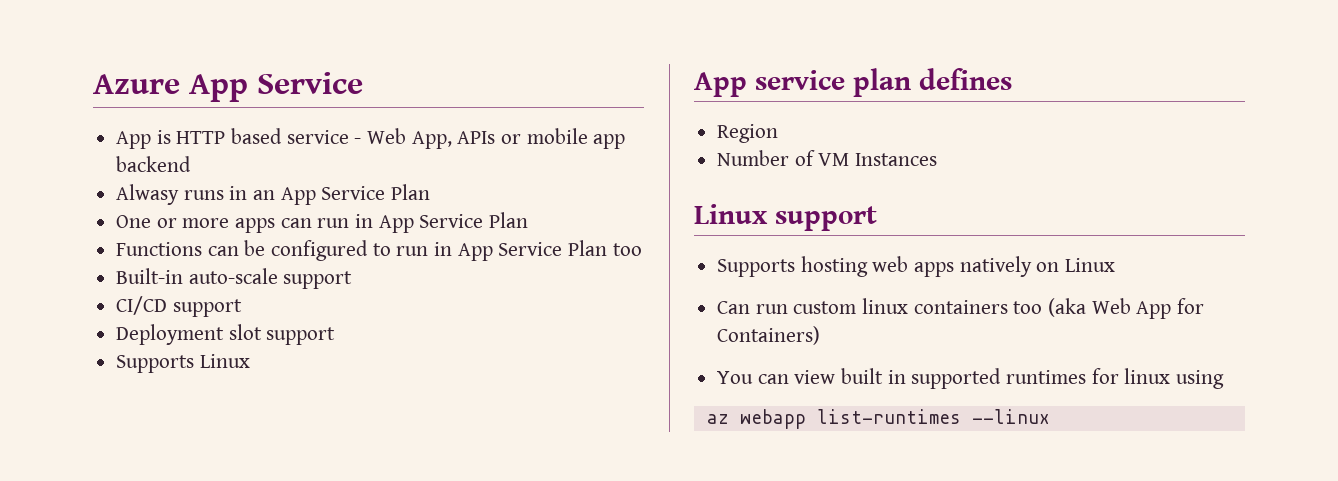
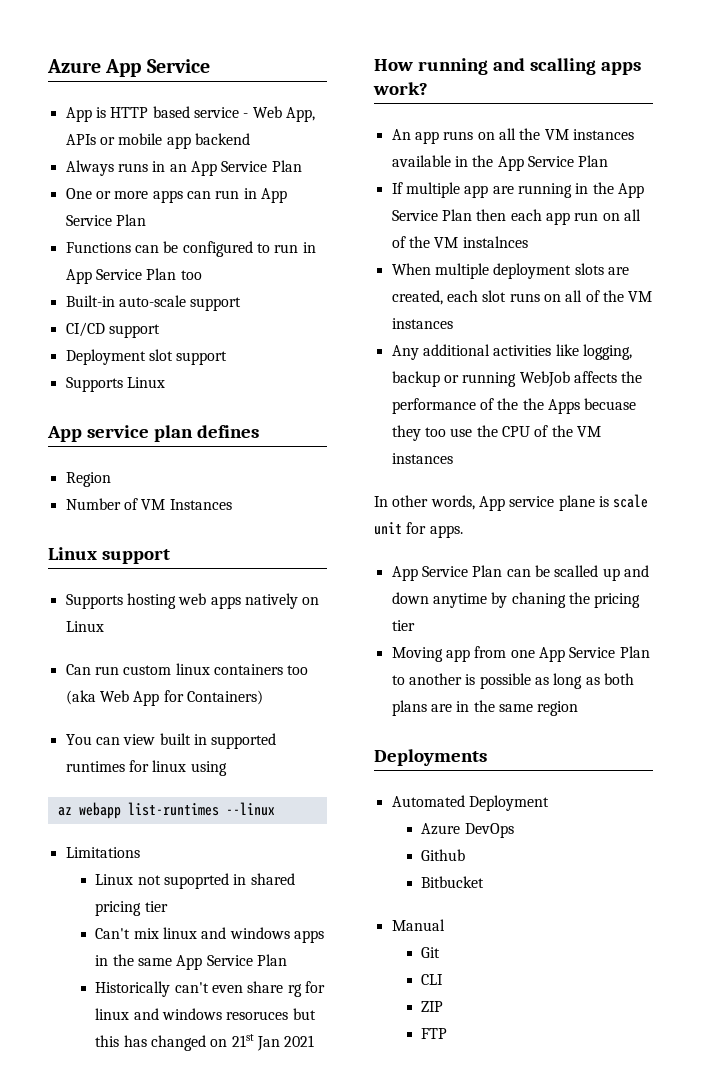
- Alwasy runs in an App Service Plan
+ Always runs in an App Service Plan
+ Limitations
+ Linux not supoprted in shared pricing tier
+ Can't mix linux and windows apps in the same App Service Plan
+ Historically can't even share rg for linux and windows resoruces but this has changed on 21st Jan 2021
+ How running and scalling apps work?
+ An app runs on all the VM instances available in the App Service Plan
+ If multiple app are running in the App Service Plan then each app run on all of the VM instalnces
+ When multiple deployment slots are created, each slot runs on all of the VM instances
+ Any additional activities like logging, backup or running WebJob affects the performance of the the Apps becuase they too use the CPU of the VM instances
+ In other words, App service plane is scale unit for apps.
+ App Service Plan can be scalled up and down anytime by chaning the pricing tier
+ Moving app from one App Service Plan to another is possible as long as both plans are in the same region
+ Deployments
+ Automated Deployment
+ Azure DevOps
+ Github
+ Bitbucket
+ Manual
+ Git
+ CLI
+ ZIP
+ FTP

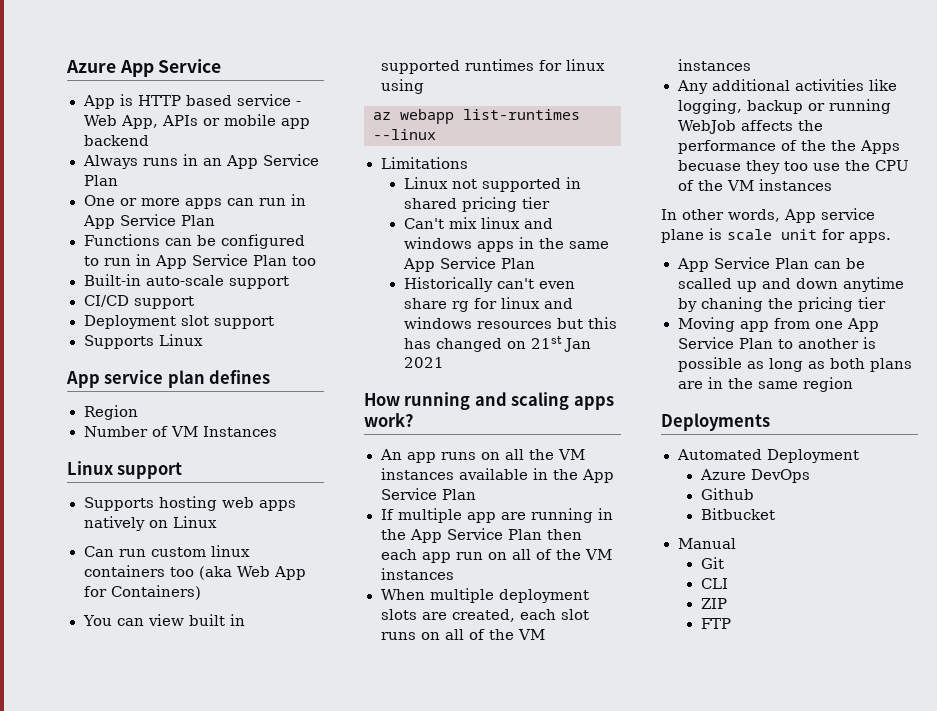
- Linux not supoprted in shared pricing tier
+ Linux not supported in shared pricing tier
- Historically can't even share rg for linux and windows resoruces but this has changed on 21st Jan 2021
+ Historically can't even share rg for linux and windows resources but this has changed on 21st Jan 2021
- How running and scalling apps work?
+ How running and scaling apps work?
- If multiple app are running in the App Service Plan then each app run on all of the VM instalnces
+ If multiple app are running in the App Service Plan then each app run on all of the VM instances

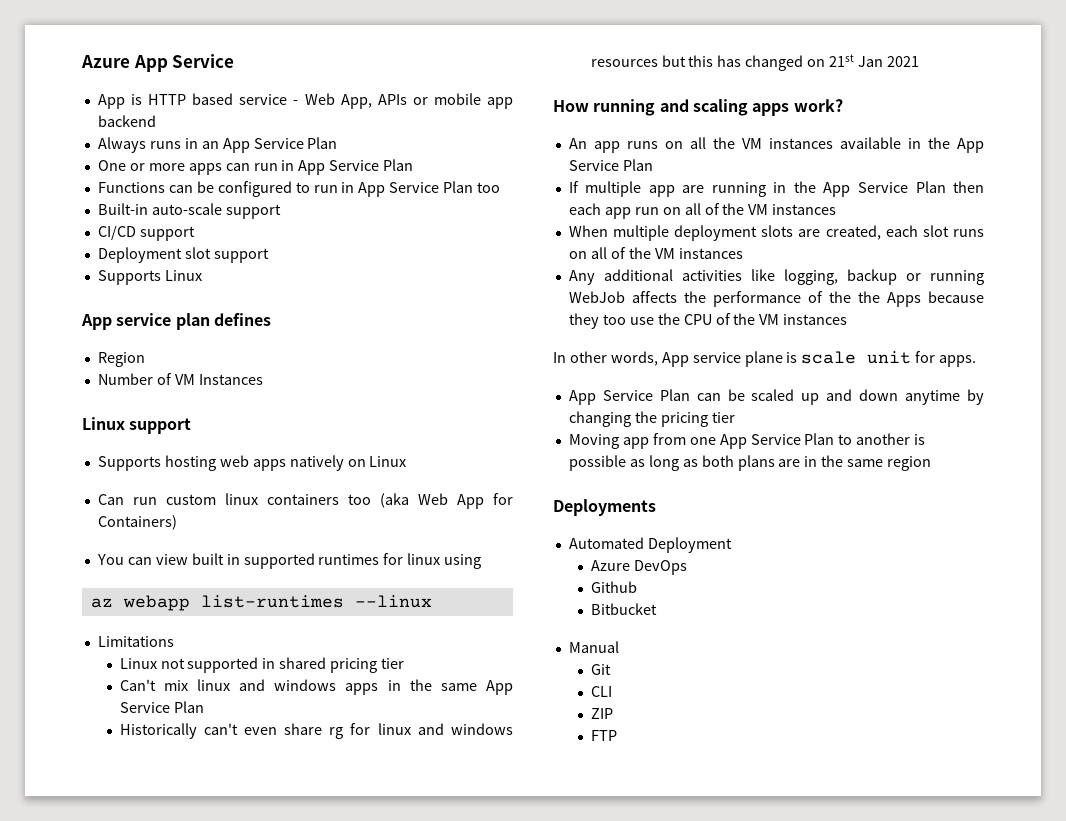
- Any additional activities like logging, backup or running WebJob affects the performance of the the Apps becuase they too use the CPU of the VM instances
+ Any additional activities like logging, backup or running WebJob affects the performance of the the Apps because they too use the CPU of the VM instances
- App Service Plan can be scalled up and down anytime by chaning the pricing tier
+ App Service Plan can be scaled up and down anytime by changing the pricing tier

